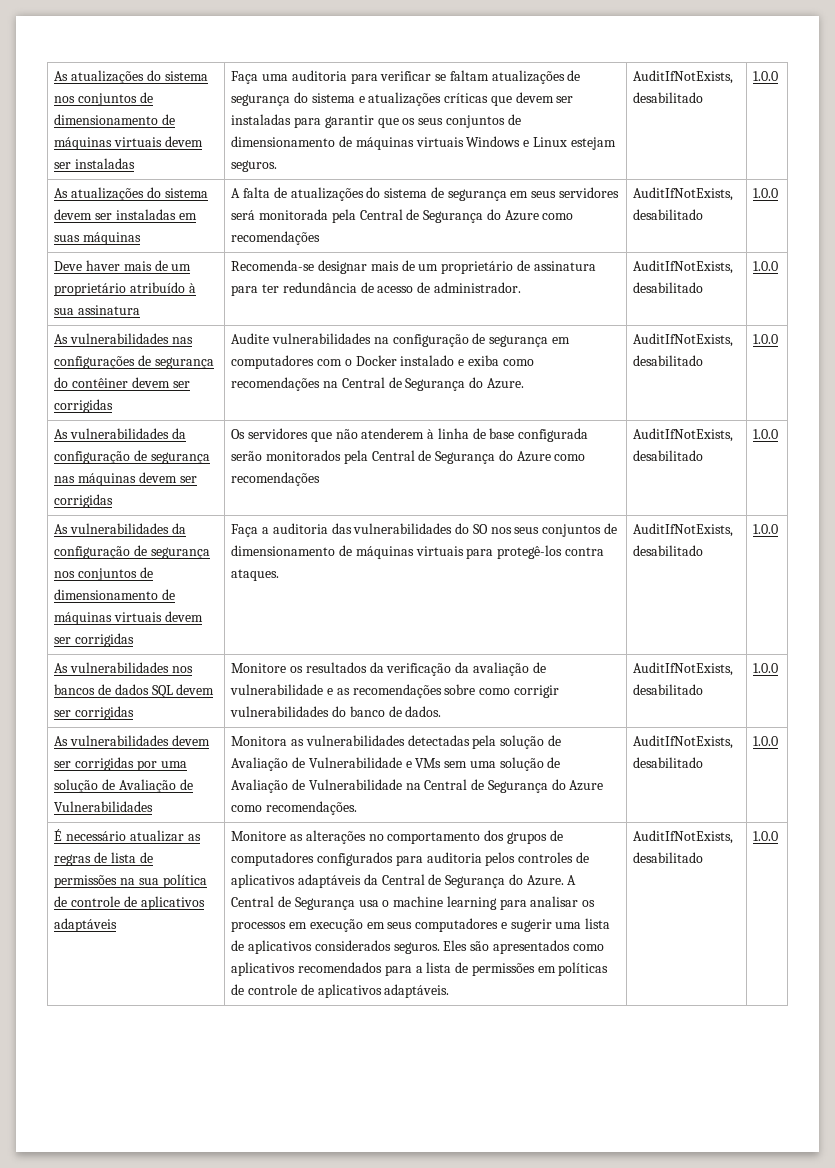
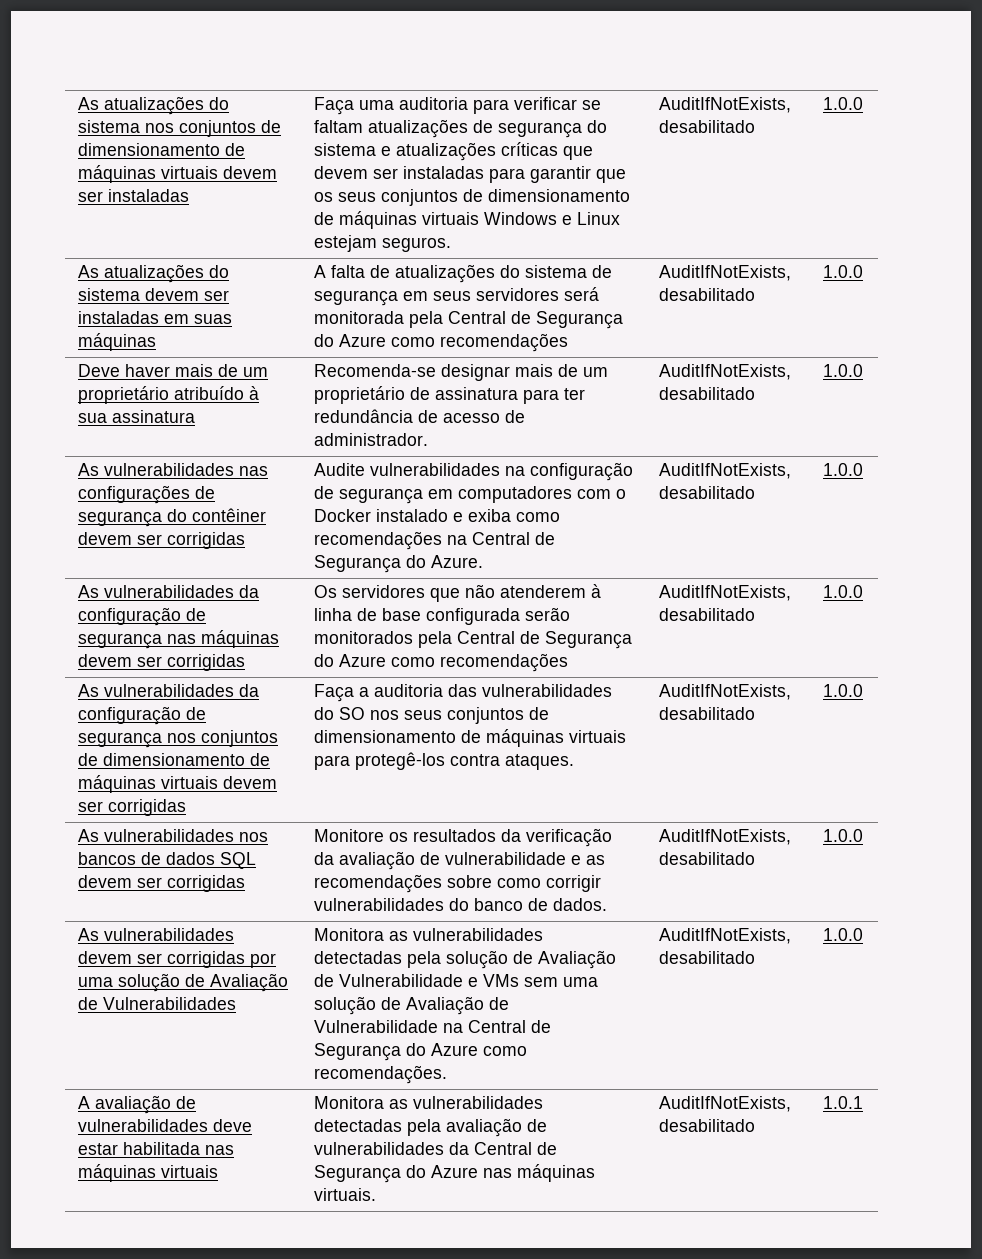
- É necessário atualizar as regras de lista de permissões na sua política de controle de aplicativos adaptáveis | Monitore as alterações no comportamento dos grupos de computadores configurados para auditoria pelos controles de aplicativos adaptáveis da Central de Segurança do Azure. A Central de Segurança usa o machine learning para analisar os processos em execução em seus computadores e sugerir uma lista de aplicativos considerados seguros. Eles são apresentados como aplicativos recomendados para a lista de permissões em políticas de controle de aplicativos adaptáveis. | AuditIfNotExists, desabilitado | 1.0.0
+ A avaliação de vulnerabilidades deve estar habilitada nas máquinas virtuais | Monitora as vulnerabilidades detectadas pela avaliação de vulnerabilidades da Central de Segurança do Azure nas máquinas virtuais. | AuditIfNotExists, desabilitado | 1.0.1

